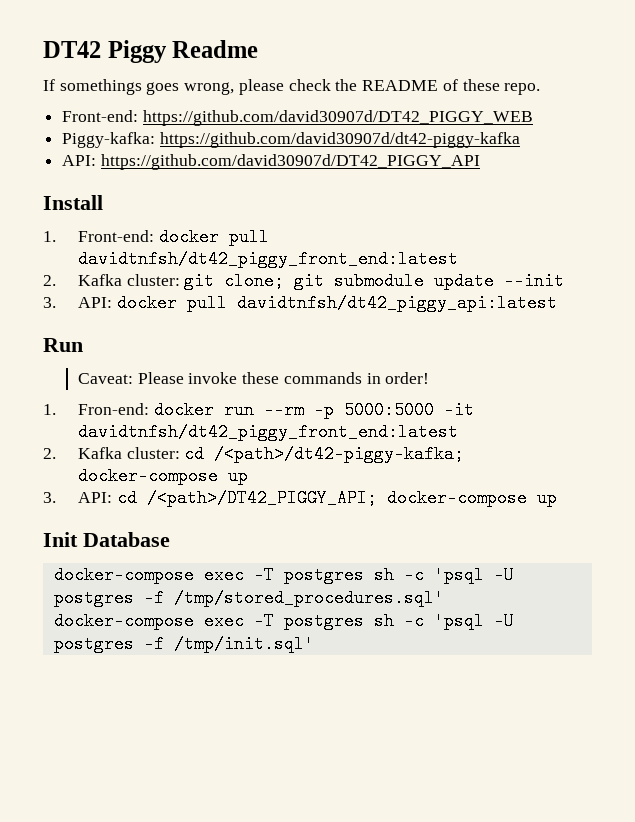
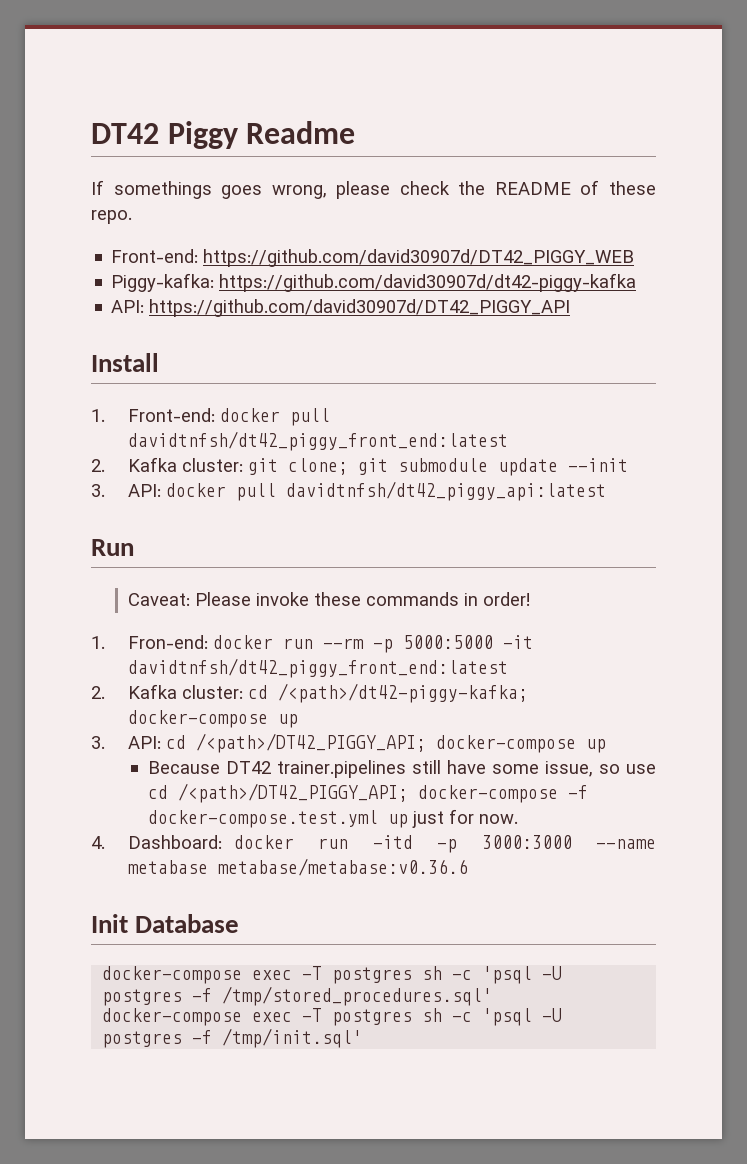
+ Because DT42 trainer.pipelines still have some issue, so use cd /<path>/DT42_PIGGY_API; docker-compose -f docker-compose.test.yml up just for now.
+ 4. Dashboard: docker run -itd -p 3000:3000 --name metabase metabase/metabase:v0.36.6

